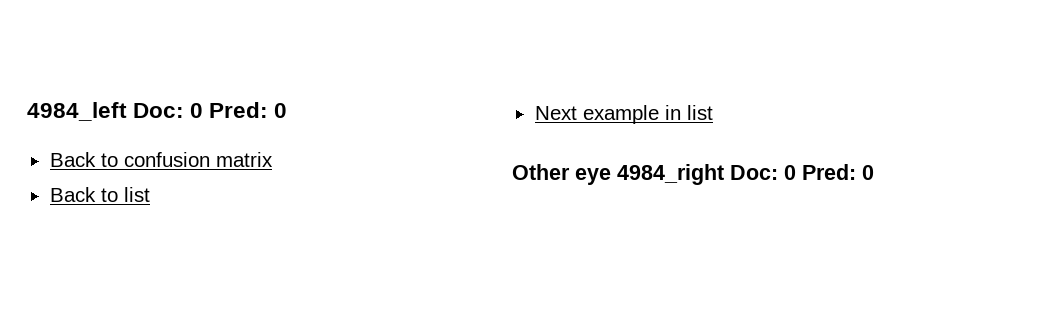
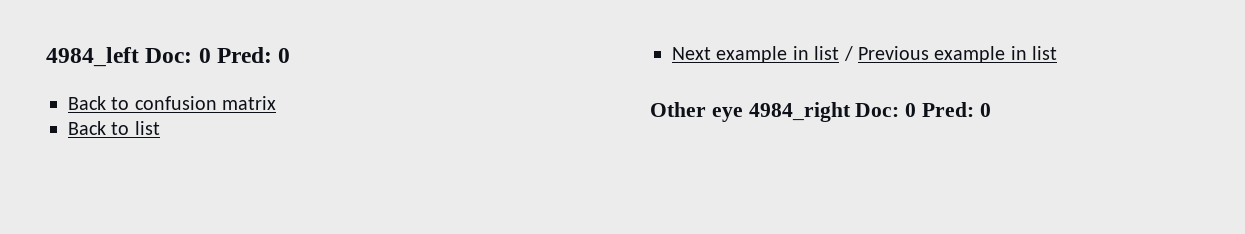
- Next example in list
+ Next example in list / Previous example in list

